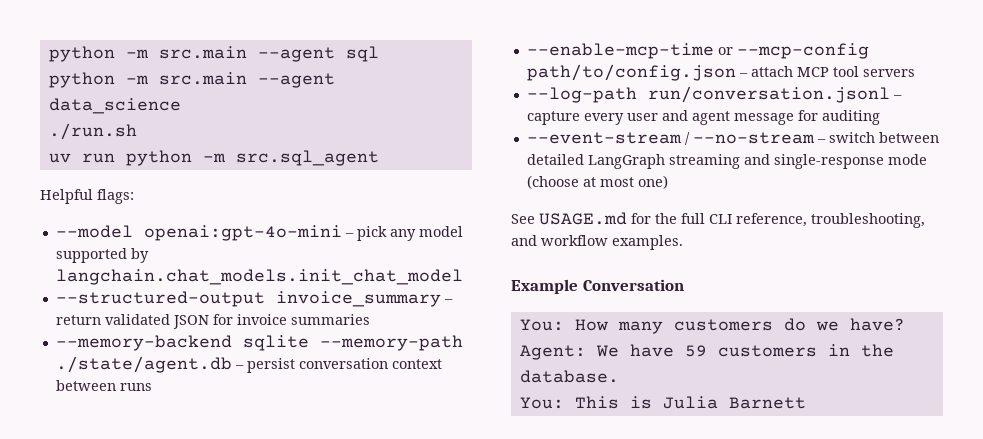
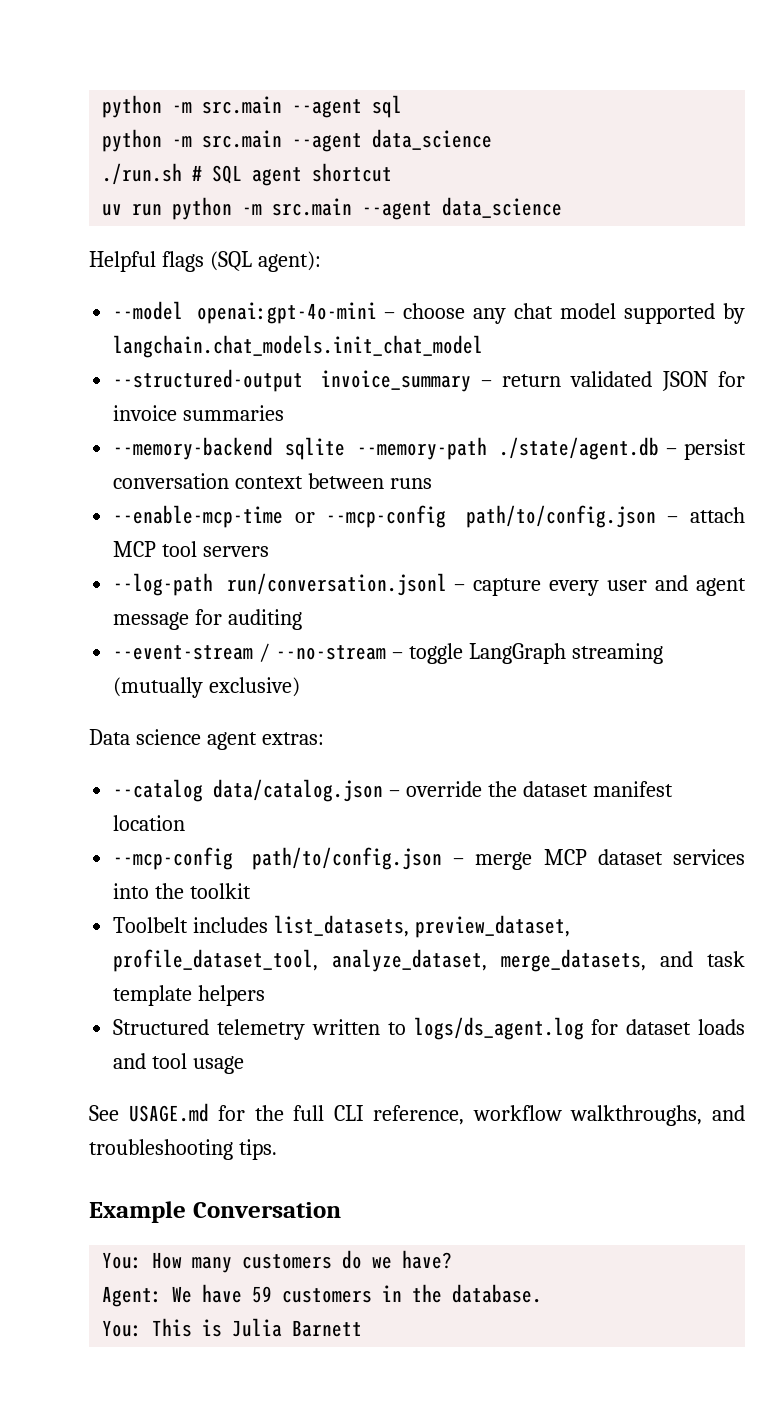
- ./run.sh
+ ./run.sh # SQL agent shortcut
- uv run python -m src.sql_agent
- Helpful flags:
+ uv run python -m src.main --agent data_science
+ Helpful flags (SQL agent):
- --model openai:gpt-4o-mini – pick any model supported by langchain.chat_models.init_chat_model
+ --model openai:gpt-4o-mini – choose any chat model supported by langchain.chat_models.init_chat_model
- --event-stream / --no-stream – switch between detailed LangGraph streaming and single-response mode (choose at most one)
+ --event-stream / --no-stream – toggle LangGraph streaming (mutually exclusive)
+ Data science agent extras:
+ --catalog data/catalog.json – override the dataset manifest location
+ --mcp-config path/to/config.json – merge MCP dataset services into the toolkit
+ Toolbelt includes list_datasets, preview_dataset, profile_dataset_tool, analyze_dataset, merge_datasets, and task template helpers
+ Structured telemetry written to logs/ds_agent.log for dataset loads and tool usage
- See USAGE.md for the full CLI reference, troubleshooting, and workflow examples.
+ See USAGE.md for the full CLI reference, workflow walkthroughs, and troubleshooting tips.

